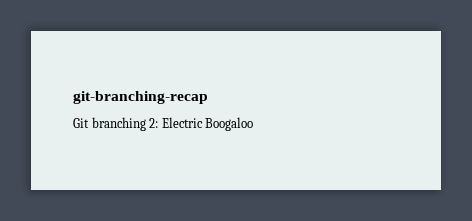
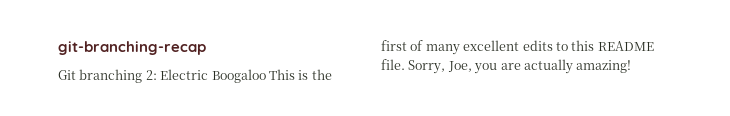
- Git branching 2: Electric Boogaloo
+ Git branching 2: Electric Boogaloo This is the first of many excellent edits to this README file. Sorry, Joe, you are actually amazing!

